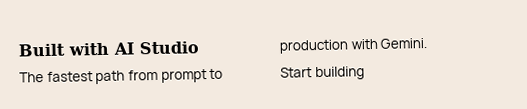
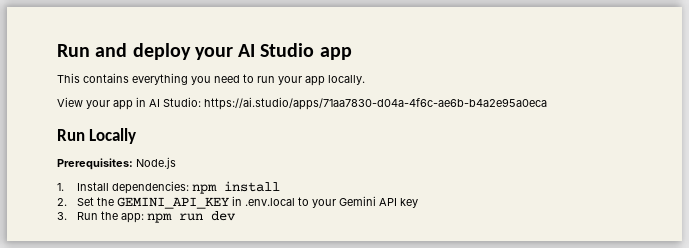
- Built with AI Studio
- The fastest path from prompt to production with Gemini.
- Start building
+ Run and deploy your AI Studio app
+ This contains everything you need to run your app locally.
+ View your app in AI Studio: https://ai.studio/apps/71aa7830-d04a-4f6c-ae6b-b4a2e95a0eca
+ Run Locally
+ Prerequisites: Node.js
+ 1. Install dependencies: npm install
+ 2. Set the GEMINI_API_KEY in .env.local to your Gemini API key
+ 3. Run the app: npm run dev

